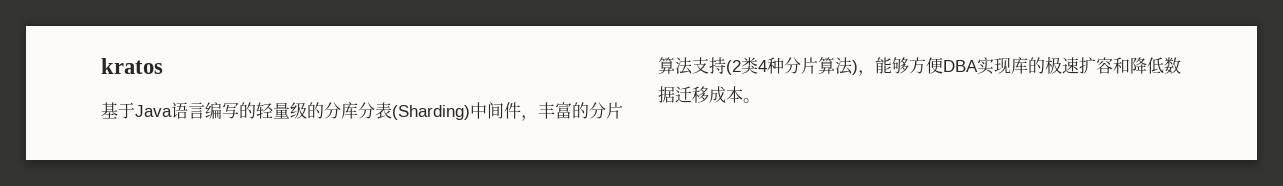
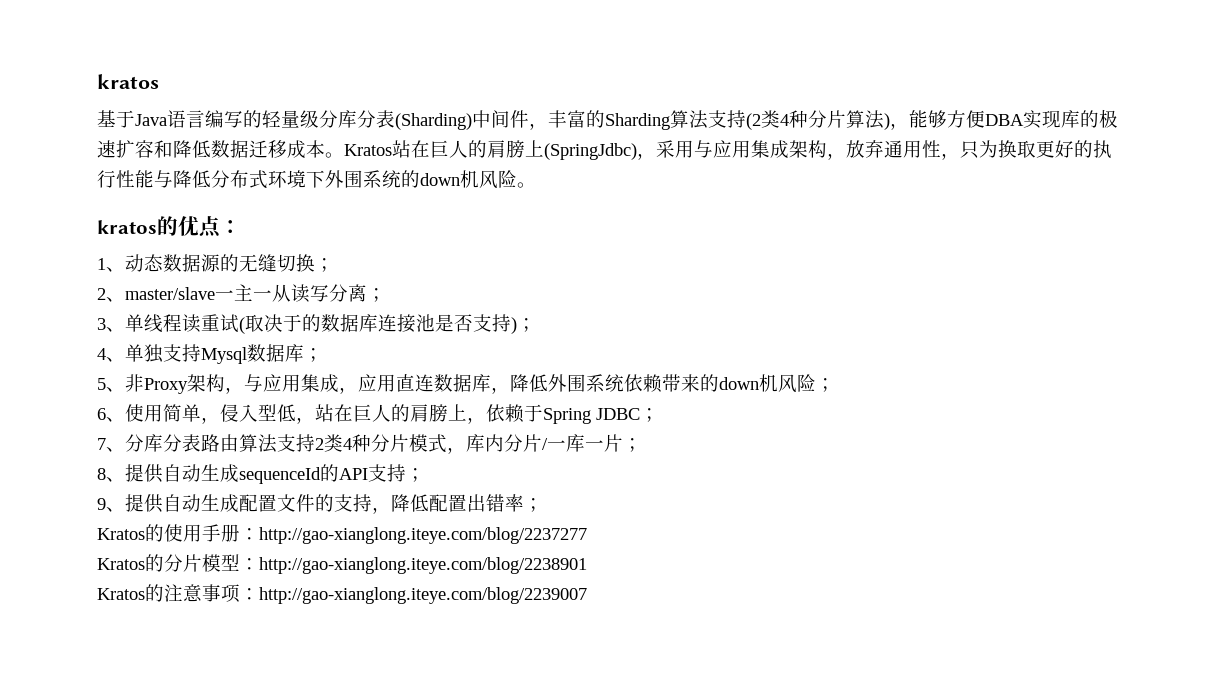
- 基于Java语言编写的轻量级的分库分表(Sharding)中间件，丰富的分片算法支持(2类4种分片算法)，能够方便DBA实现库的极速扩容和降低数据迁移成本。
+ 基于Java语言编写的轻量级分库分表(Sharding)中间件，丰富的Sharding算法支持(2类4种分片算法)，能够方便DBA实现库的极速扩容和降低数据迁移成本。
+ Kratos站在巨人的肩膀上(SpringJdbc)，采用与应用集成架构，放弃通用性，只为换取更好的执行性能与降低分布式环境下外围系统的down机风险。
+ kratos的优点：
+ 1、动态数据源的无缝切换；
+ 2、master/slave一主一从读写分离；
+ 3、单线程读重试(取决于的数据库连接池是否支持)；
+ 4、单独支持Mysql数据库；
+ 5、非Proxy架构，与应用集成，应用直连数据库，降低外围系统依赖带来的down机风险；
+ 6、使用简单，侵入型低，站在巨人的肩膀上，依赖于Spring JDBC；
+ 7、分库分表路由算法支持2类4种分片模式，库内分片/一库一片；
+ 8、提供自动生成sequenceId的API支持；
+ 9、提供自动生成配置文件的支持，降低配置出错率；
+ Kratos的使用手册：http://gao-xianglong.iteye.com/blog/2237277
+ Kratos的分片模型：http://gao-xianglong.iteye.com/blog/2238901
+ Kratos的注意事项：http://gao-xianglong.iteye.com/blog/2239007

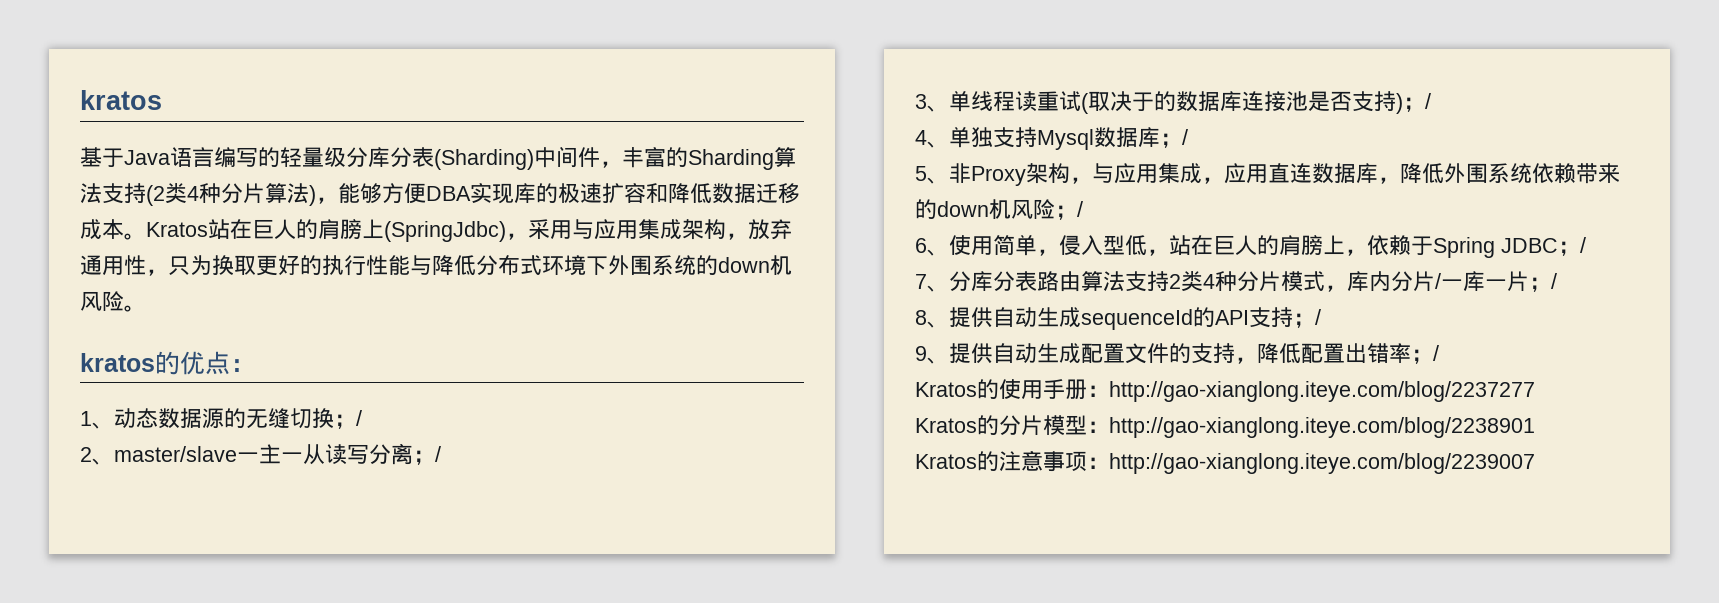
- 1、动态数据源的无缝切换；
+ 1、动态数据源的无缝切换；/
- 2、master/slave一主一从读写分离；
+ 2、master/slave一主一从读写分离；/
- 3、单线程读重试(取决于的数据库连接池是否支持)；
+ 3、单线程读重试(取决于的数据库连接池是否支持)；/
- 4、单独支持Mysql数据库；
+ 4、单独支持Mysql数据库；/
- 5、非Proxy架构，与应用集成，应用直连数据库，降低外围系统依赖带来的down机风险；
+ 5、非Proxy架构，与应用集成，应用直连数据库，降低外围系统依赖带来的down机风险；/
- 6、使用简单，侵入型低，站在巨人的肩膀上，依赖于Spring JDBC；
+ 6、使用简单，侵入型低，站在巨人的肩膀上，依赖于Spring JDBC；/
- 7、分库分表路由算法支持2类4种分片模式，库内分片/一库一片；
+ 7、分库分表路由算法支持2类4种分片模式，库内分片/一库一片；/
- 8、提供自动生成sequenceId的API支持；
+ 8、提供自动生成sequenceId的API支持；/
- 9、提供自动生成配置文件的支持，降低配置出错率；
+ 9、提供自动生成配置文件的支持，降低配置出错率；/

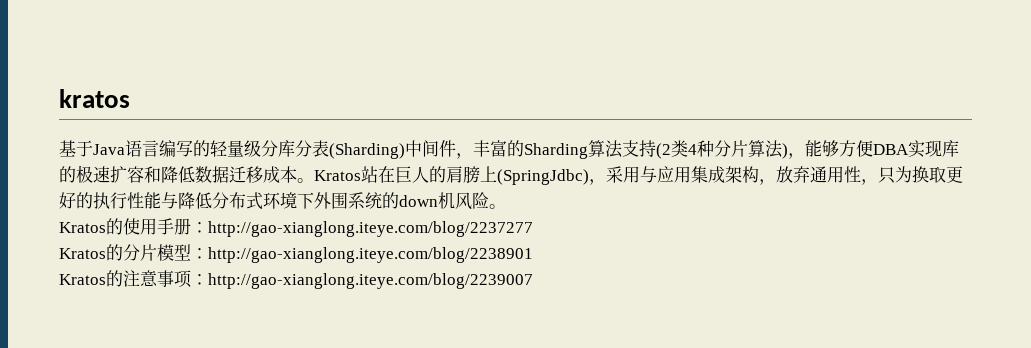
- kratos的优点：
- 1、动态数据源的无缝切换；/
- 2、master/slave一主一从读写分离；/
- 3、单线程读重试(取决于的数据库连接池是否支持)；/
- 4、单独支持Mysql数据库；/
- 5、非Proxy架构，与应用集成，应用直连数据库，降低外围系统依赖带来的down机风险；/
- 6、使用简单，侵入型低，站在巨人的肩膀上，依赖于Spring JDBC；/
- 7、分库分表路由算法支持2类4种分片模式，库内分片/一库一片；/
- 8、提供自动生成sequenceId的API支持；/
- 9、提供自动生成配置文件的支持，降低配置出错率；/

